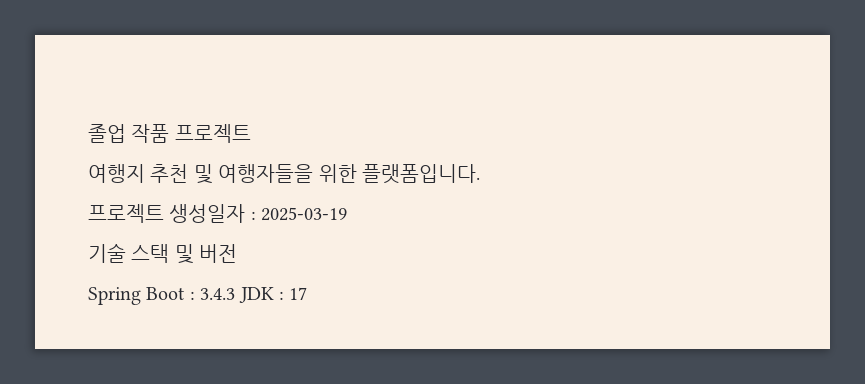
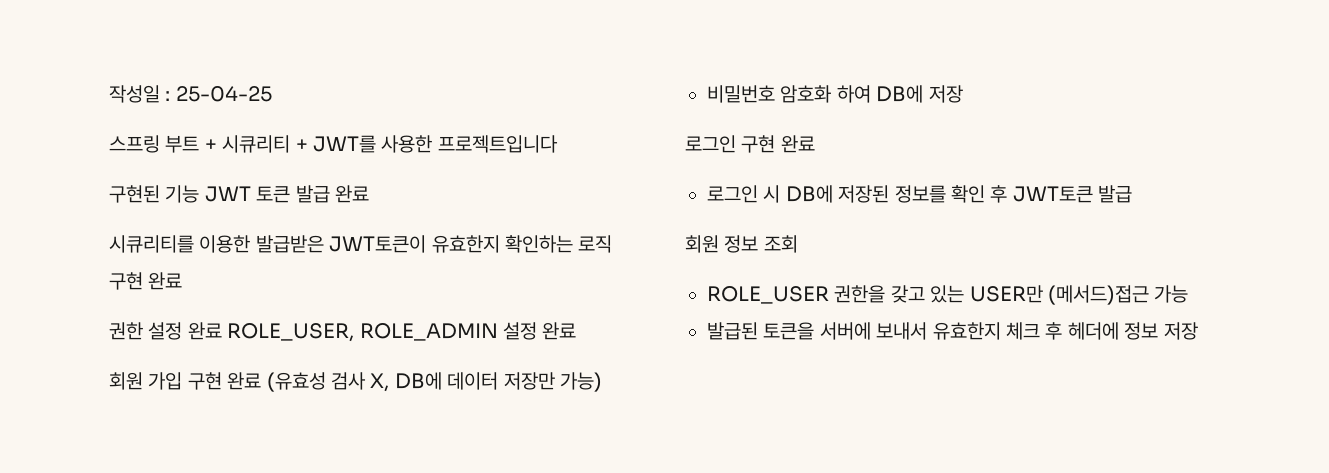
- 졸업 작품 프로젝트
- 여행지 추천 및 여행자들을 위한 플랫폼입니다.
- 프로젝트 생성일자 : 2025-03-19
- 기술 스택 및 버전
- Spring Boot : 3.4.3 JDK : 17
+ 작성일 : 25-04-25
+ 스프링 부트 + 시큐리티 + JWT를 사용한 프로젝트입니다
+ 구현된 기능 JWT 토큰 발급 완료
+ 시큐리티를 이용한 발급받은 JWT토큰이 유효한지 확인하는 로직 구현 완료
+ 권한 설정 완료 ROLE_USER, ROLE_ADMIN 설정 완료
+ 회원 가입 구현 완료 (유효성 검사 X, DB에 데이터 저장만 가능)
+ 비밀번호 암호화 하여 DB에 저장
+ 로그인 구현 완료
+ 로그인 시 DB에 저장된 정보를 확인 후 JWT토큰 발급
+ 회원 정보 조회
+ ROLE_USER 권한을 갖고 있는 USER만 (메서드)접근 가능
+ 발급된 토큰을 서버에 보내서 유효한지 체크 후 헤더에 정보 저장

